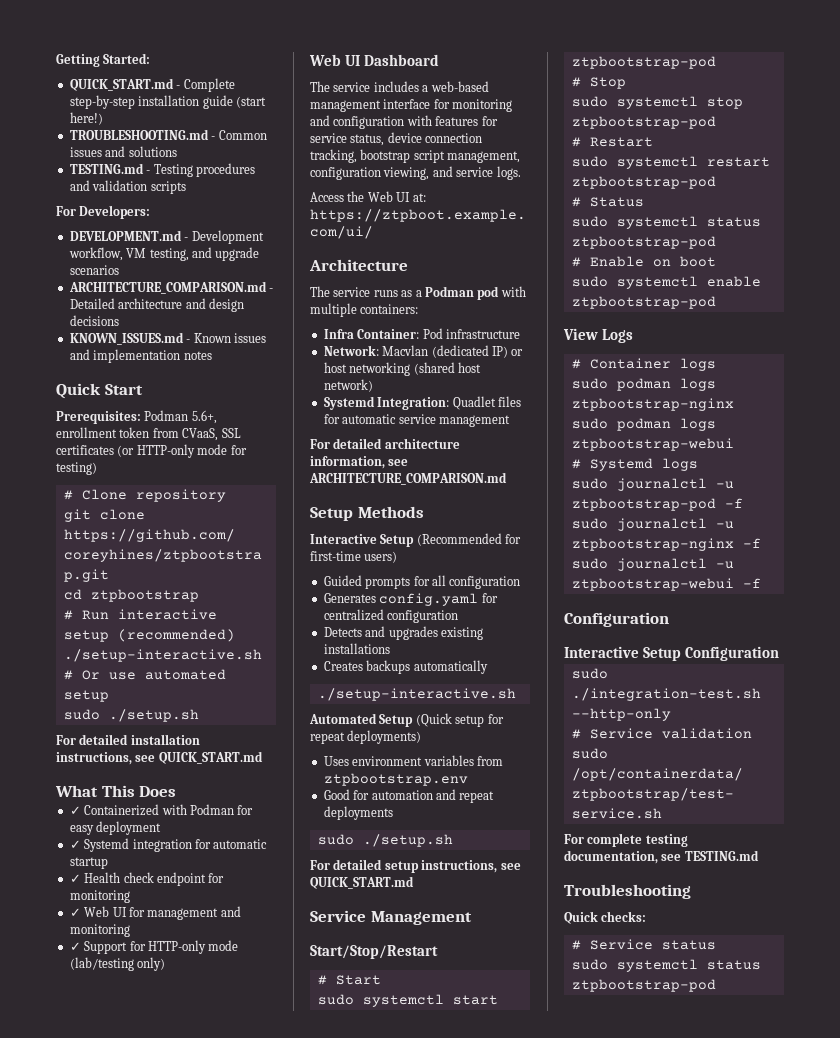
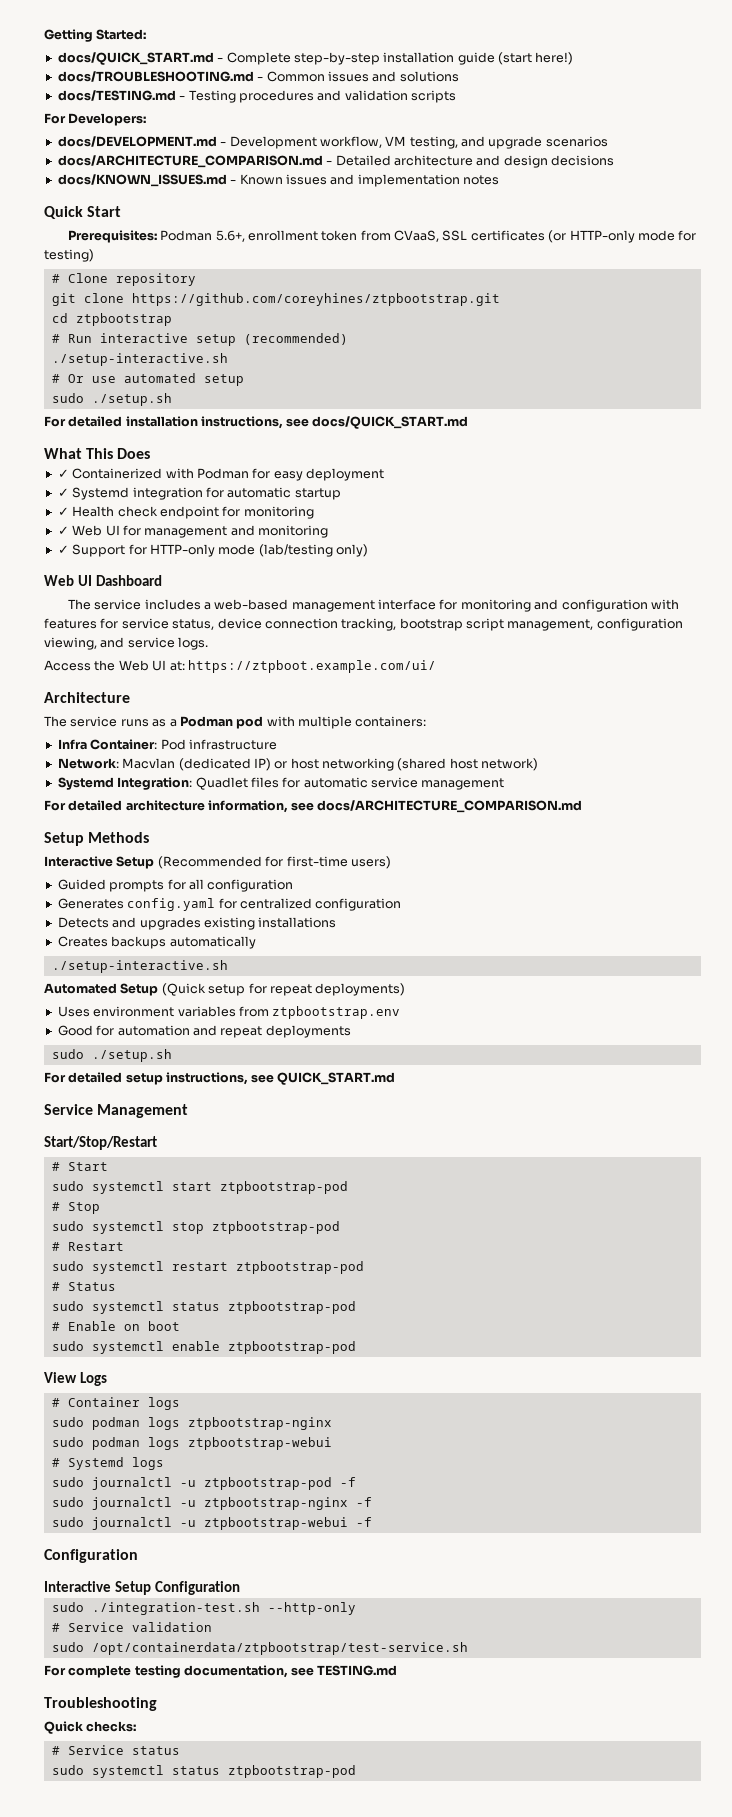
- QUICK_START.md - Complete step-by-step installation guide (start here!)
+ docs/QUICK_START.md - Complete step-by-step installation guide (start here!)
- TROUBLESHOOTING.md - Common issues and solutions
+ docs/TROUBLESHOOTING.md - Common issues and solutions
- TESTING.md - Testing procedures and validation scripts
+ docs/TESTING.md - Testing procedures and validation scripts
- DEVELOPMENT.md - Development workflow, VM testing, and upgrade scenarios
+ docs/DEVELOPMENT.md - Development workflow, VM testing, and upgrade scenarios
- ARCHITECTURE_COMPARISON.md - Detailed architecture and design decisions
+ docs/ARCHITECTURE_COMPARISON.md - Detailed architecture and design decisions
- KNOWN_ISSUES.md - Known issues and implementation notes
+ docs/KNOWN_ISSUES.md - Known issues and implementation notes
- For detailed installation instructions, see QUICK_START.md
+ For detailed installation instructions, see docs/QUICK_START.md
- For detailed architecture information, see ARCHITECTURE_COMPARISON.md
+ For detailed architecture information, see docs/ARCHITECTURE_COMPARISON.md

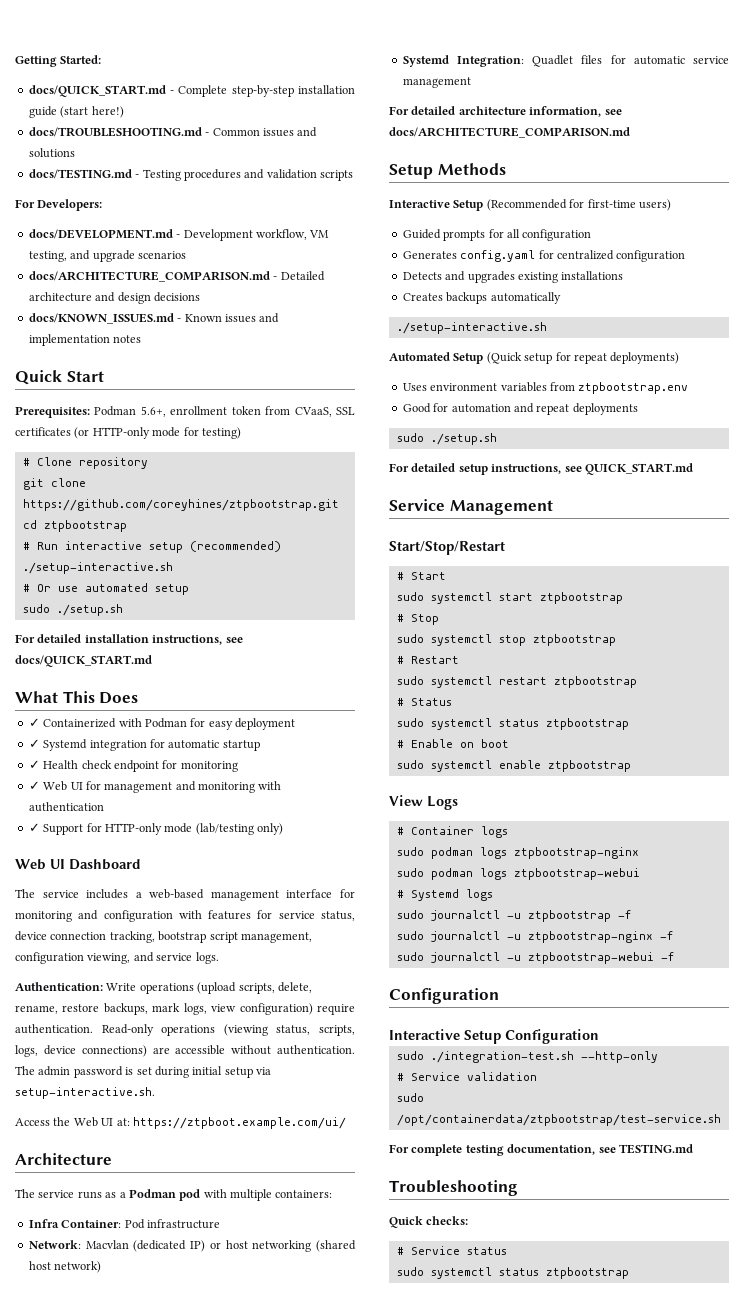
- ✓ Web UI for management and monitoring
+ ✓ Web UI for management and monitoring with authentication
+ Authentication: Write operations (upload scripts, delete, rename, restore backups, mark logs, view configuration) require authentication. Read-only operations (viewing status, scripts, logs, device connections) are accessible without authentication. The admin password is set during initial setup via setup-interactive.sh.
- sudo systemctl start ztpbootstrap-pod
+ sudo systemctl start ztpbootstrap
- sudo systemctl stop ztpbootstrap-pod
+ sudo systemctl stop ztpbootstrap
- sudo systemctl restart ztpbootstrap-pod
+ sudo systemctl restart ztpbootstrap
  # Status
- sudo systemctl status ztpbootstrap-pod
+ sudo systemctl status ztpbootstrap
- sudo systemctl enable ztpbootstrap-pod
+ sudo systemctl enable ztpbootstrap
- sudo journalctl -u ztpbootstrap-pod -f
+ sudo journalctl -u ztpbootstrap -f
  # Service status
- sudo systemctl status ztpbootstrap-pod
+ sudo systemctl status ztpbootstrap

